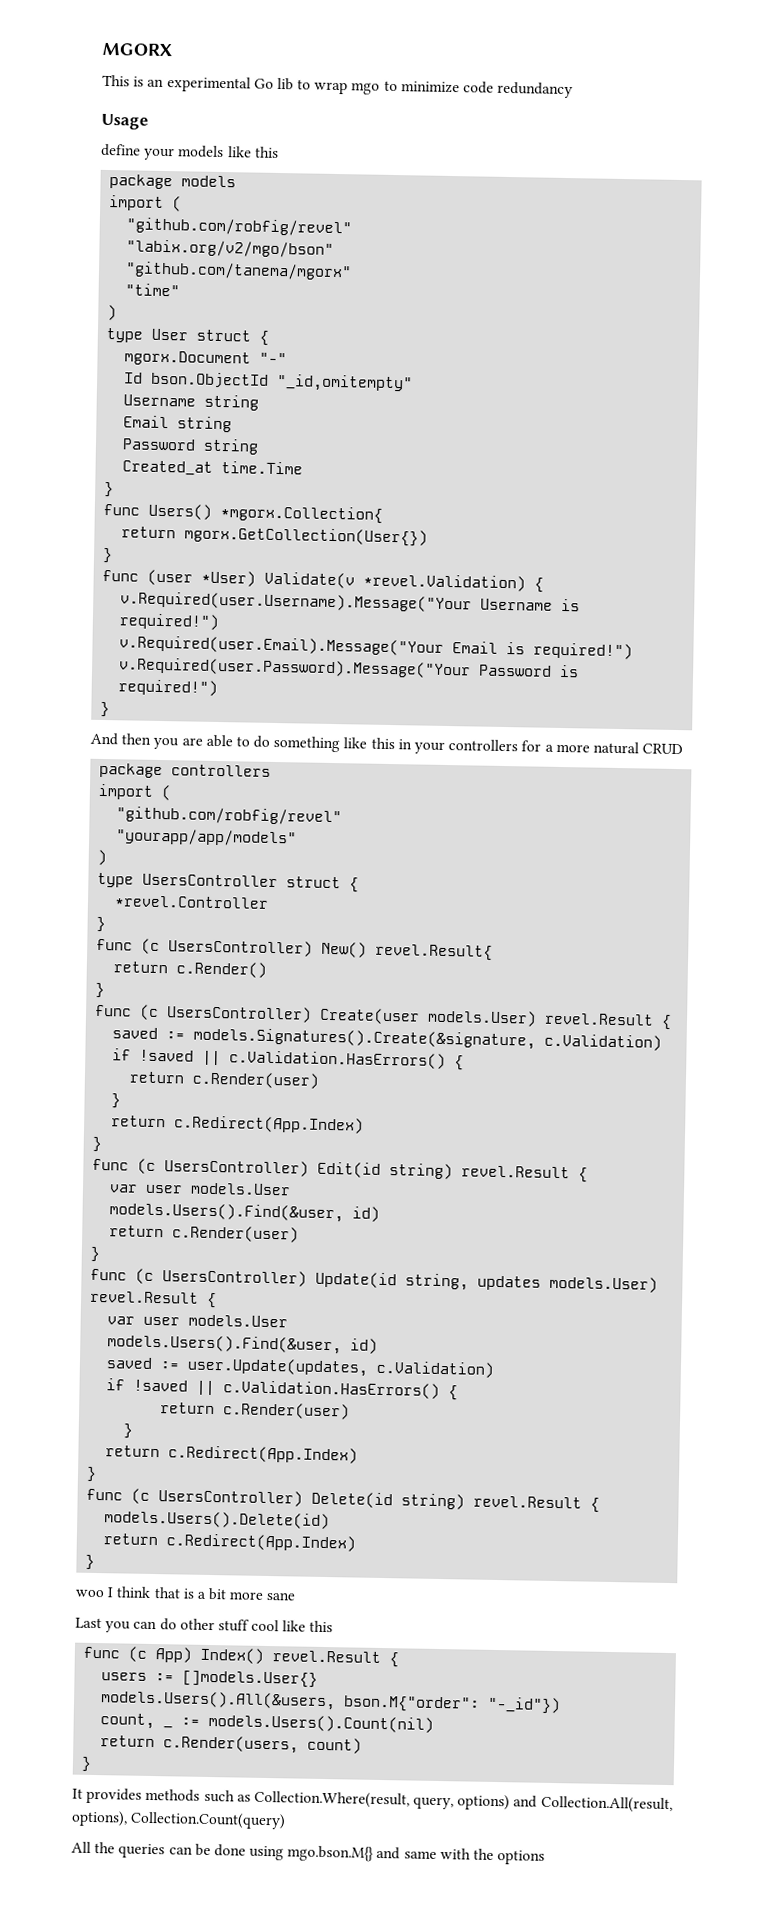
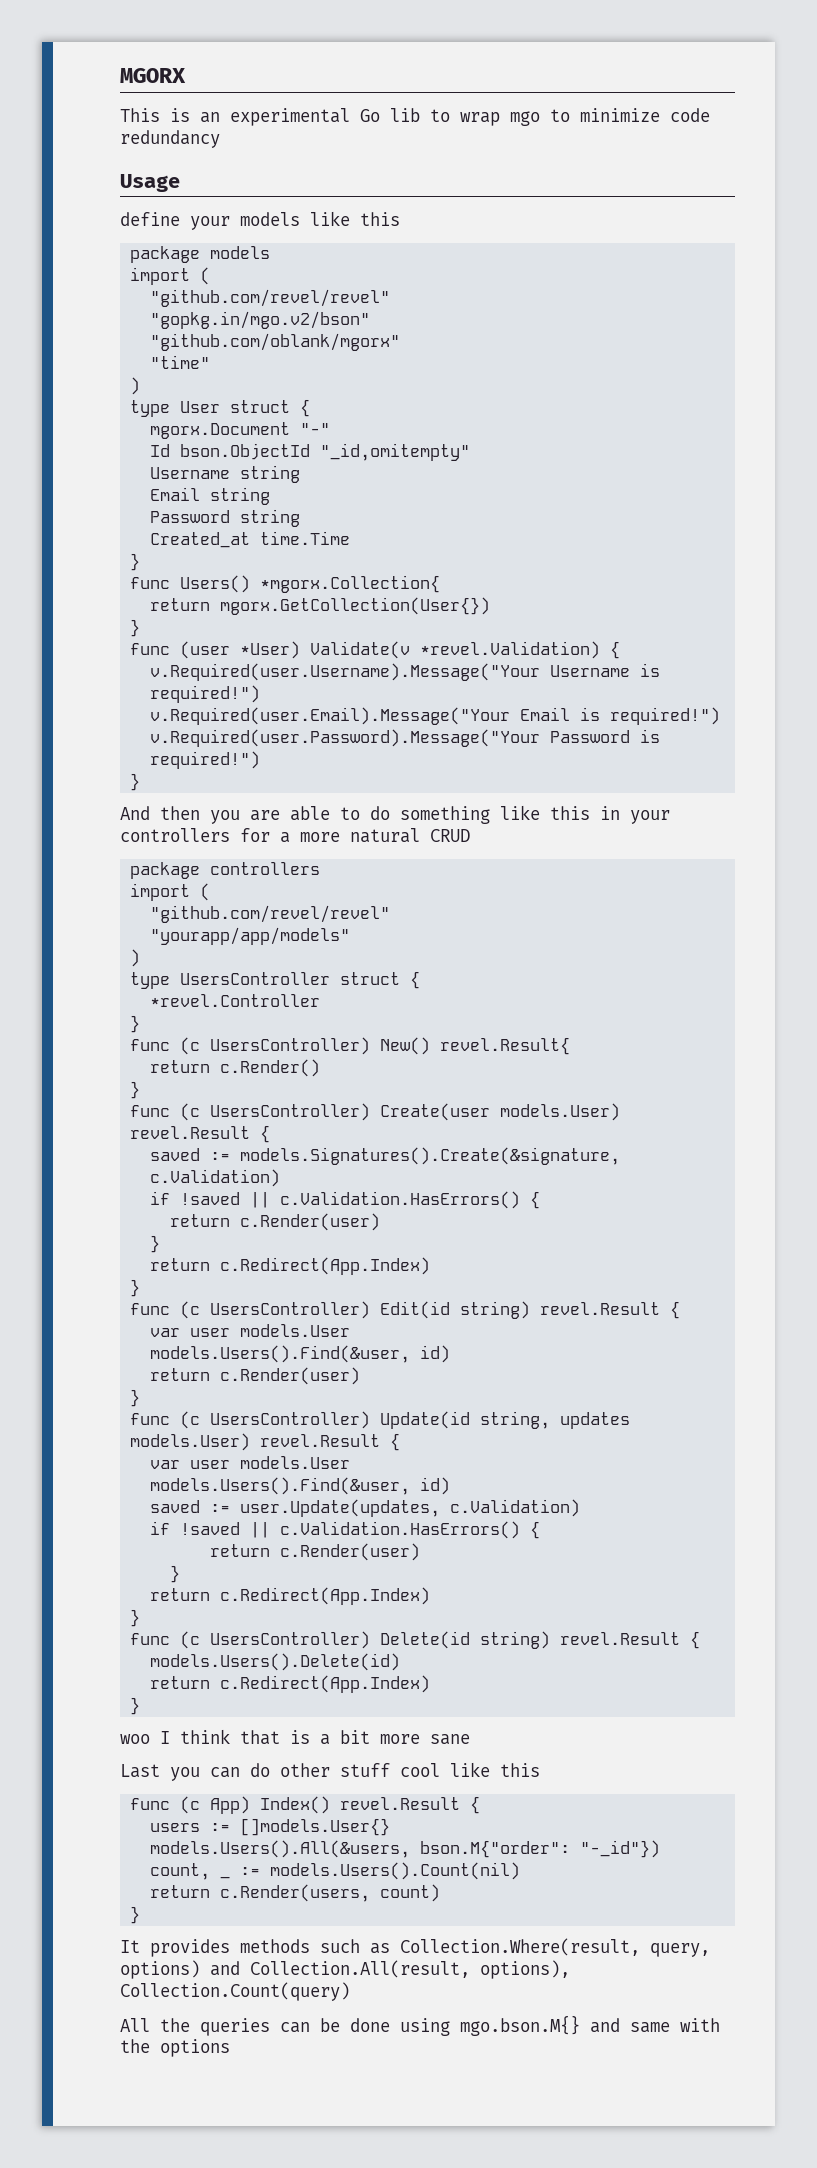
  package models
  import (
- "github.com/robfig/revel"
- "labix.org/v2/mgo/bson"
- "github.com/tanema/mgorx"
+ "github.com/revel/revel"
+ "gopkg.in/mgo.v2/bson"
+ "github.com/oblank/mgorx"
  package controllers
  import (
- "github.com/robfig/revel"
+ "github.com/revel/revel"

